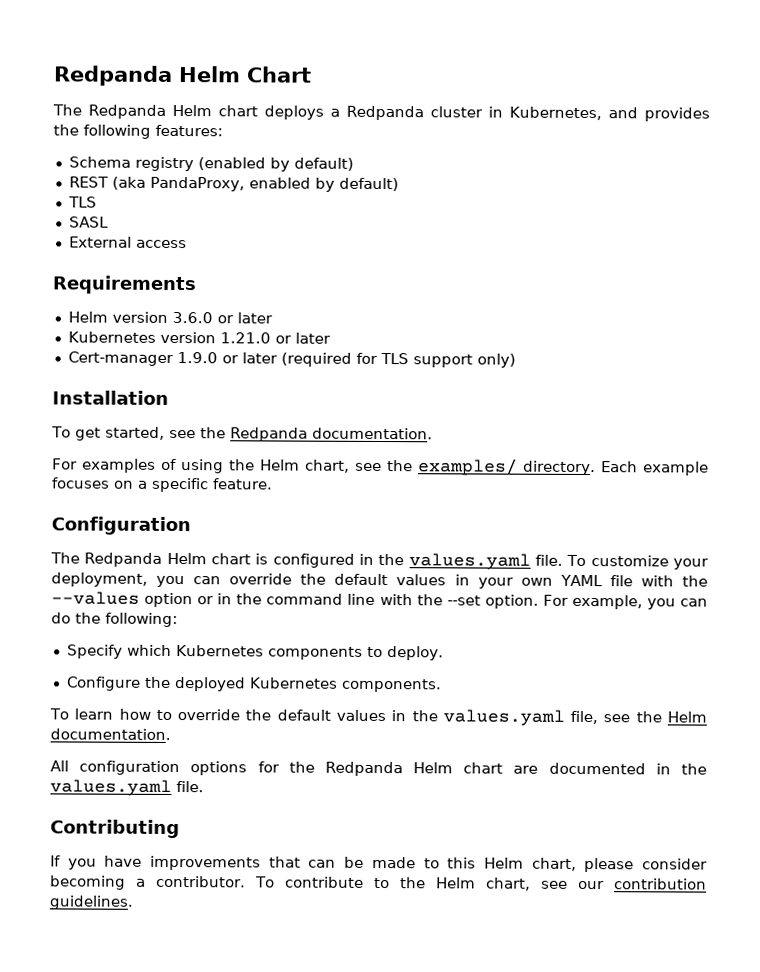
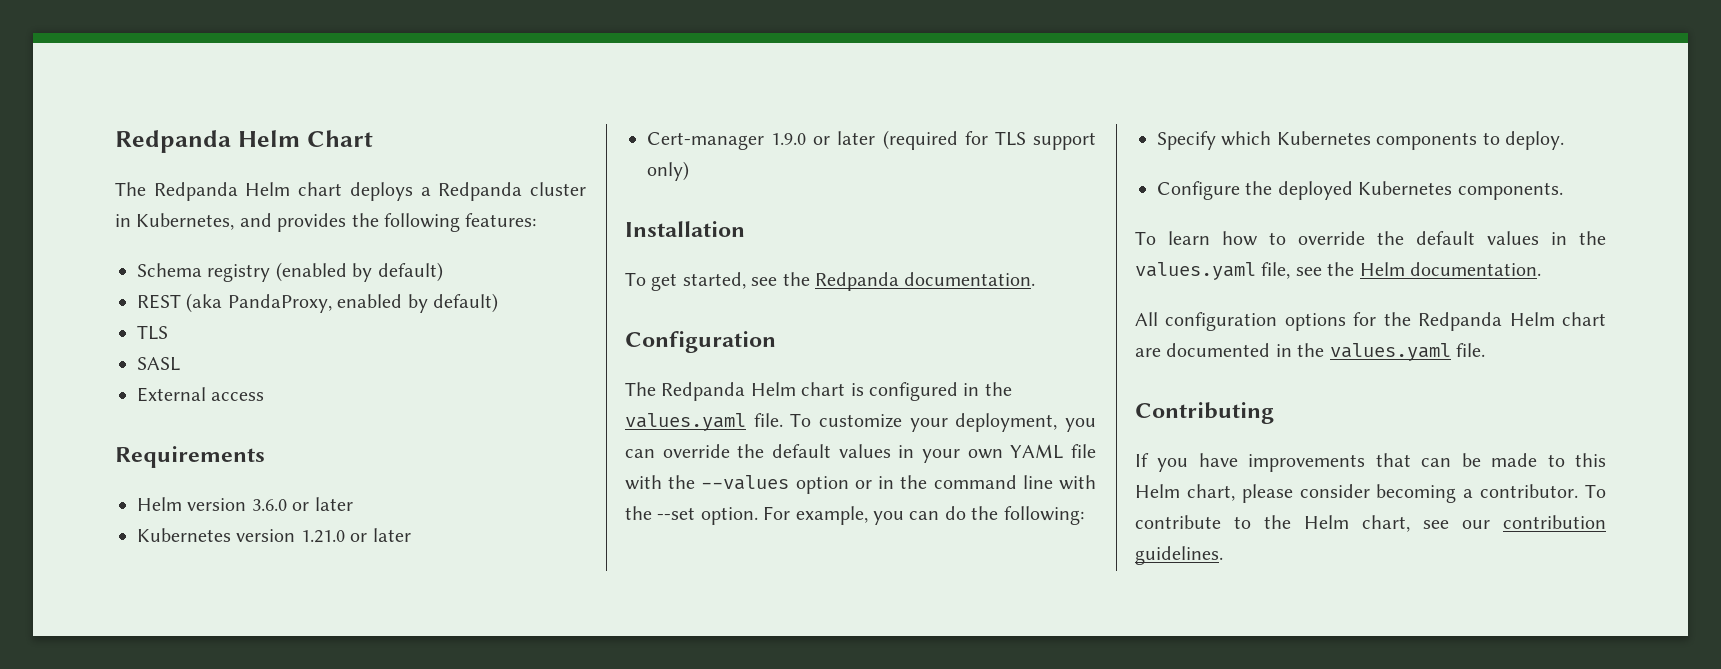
- For examples of using the Helm chart, see the examples/ directory. Each example focuses on a specific feature.

